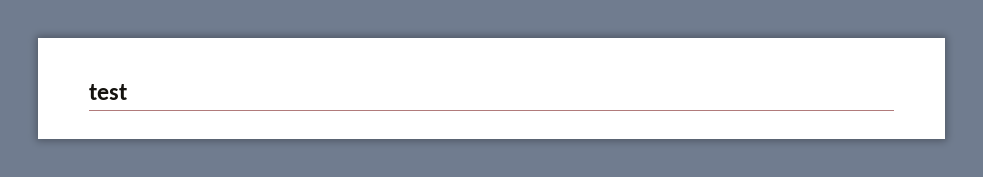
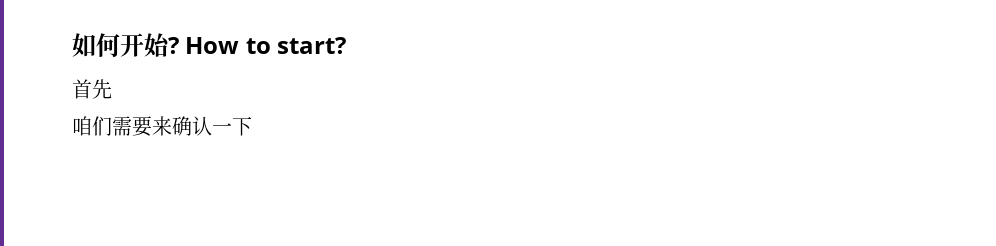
- test
+ 如何开始? How to start?
+ 首先
+ 咱们需要来确认一下

